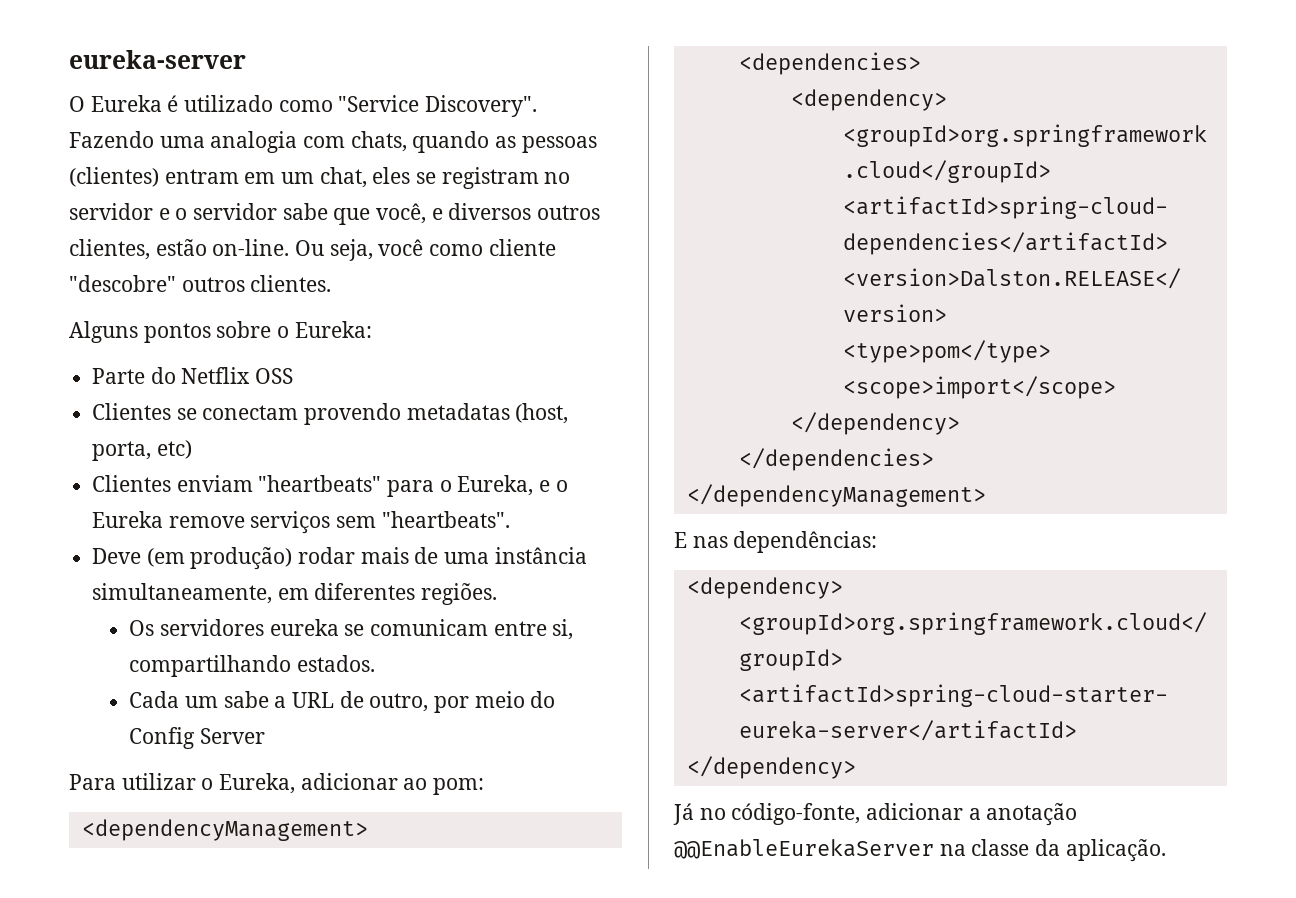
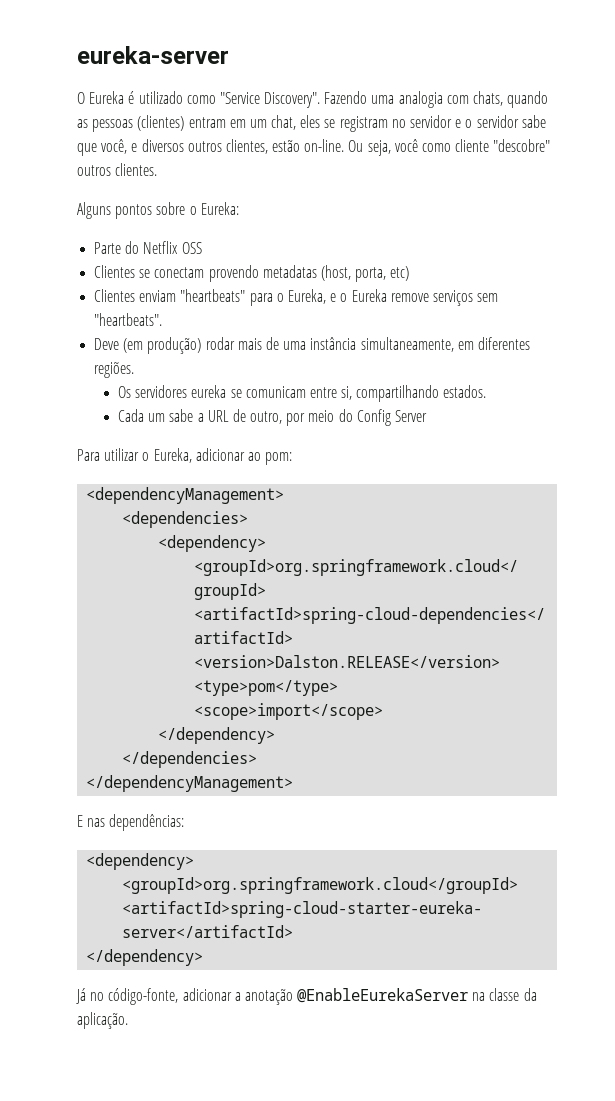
- Já no código-fonte, adicionar a anotação @@EnableEurekaServer na classe da aplicação.
+ Já no código-fonte, adicionar a anotação @EnableEurekaServer na classe da aplicação.

